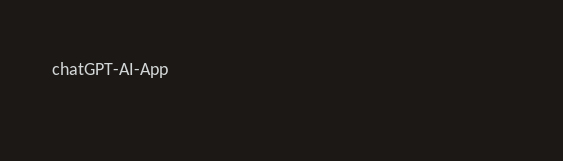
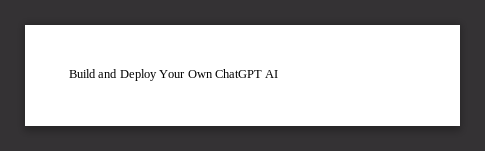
- chatGPT-AI-App
+ Build and Deploy Your Own ChatGPT AI

